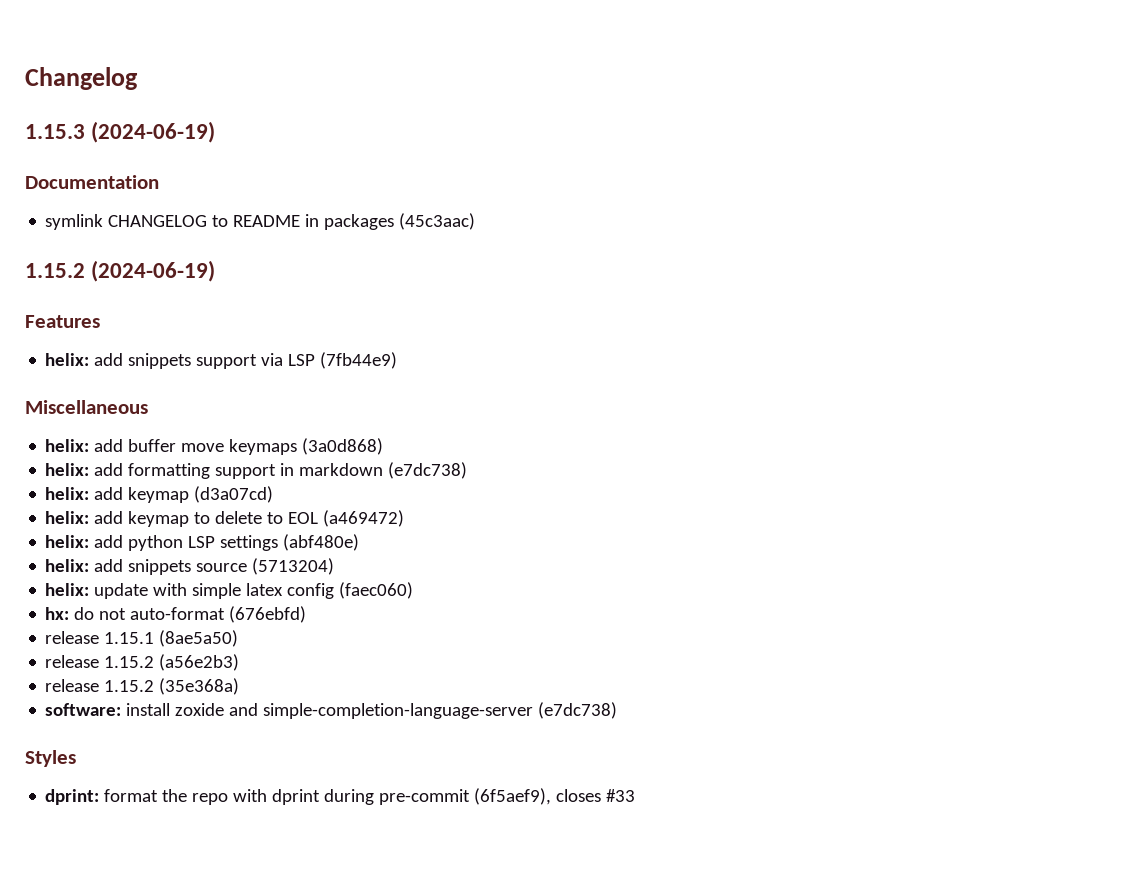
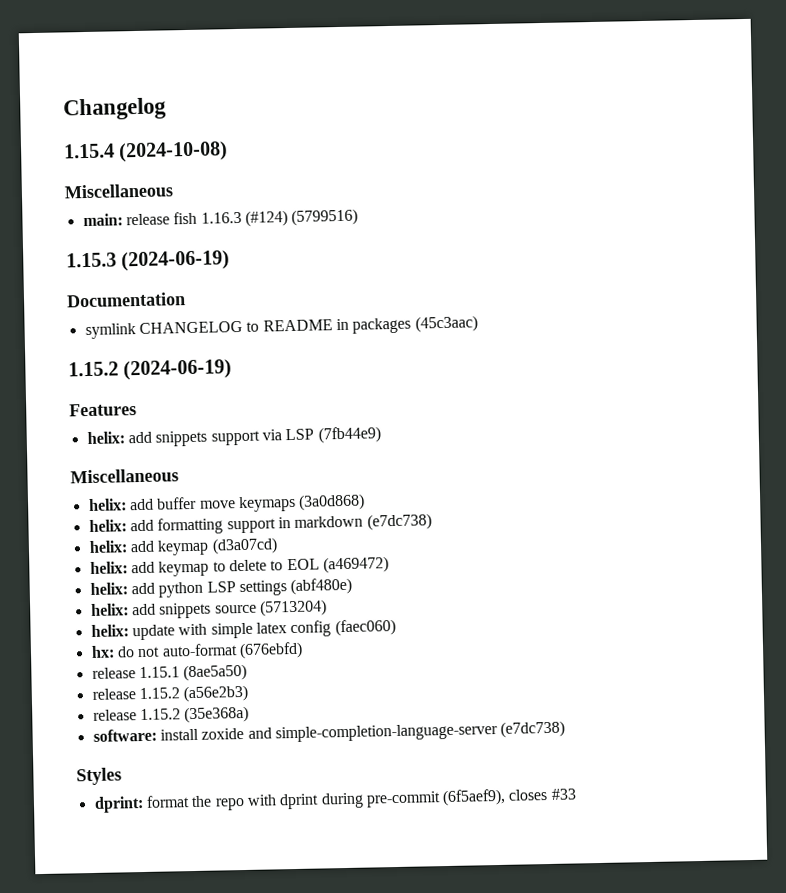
+ 1.15.4 (2024-10-08)
+ Miscellaneous
+ main: release fish 1.16.3 (#124) (5799516)

